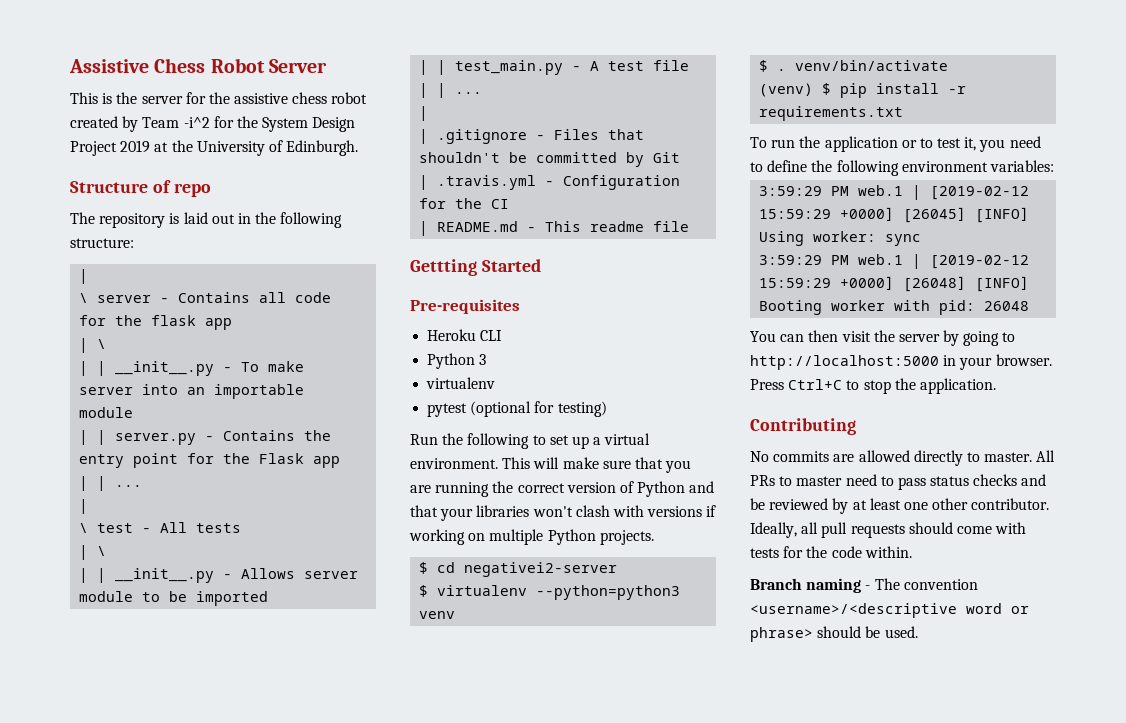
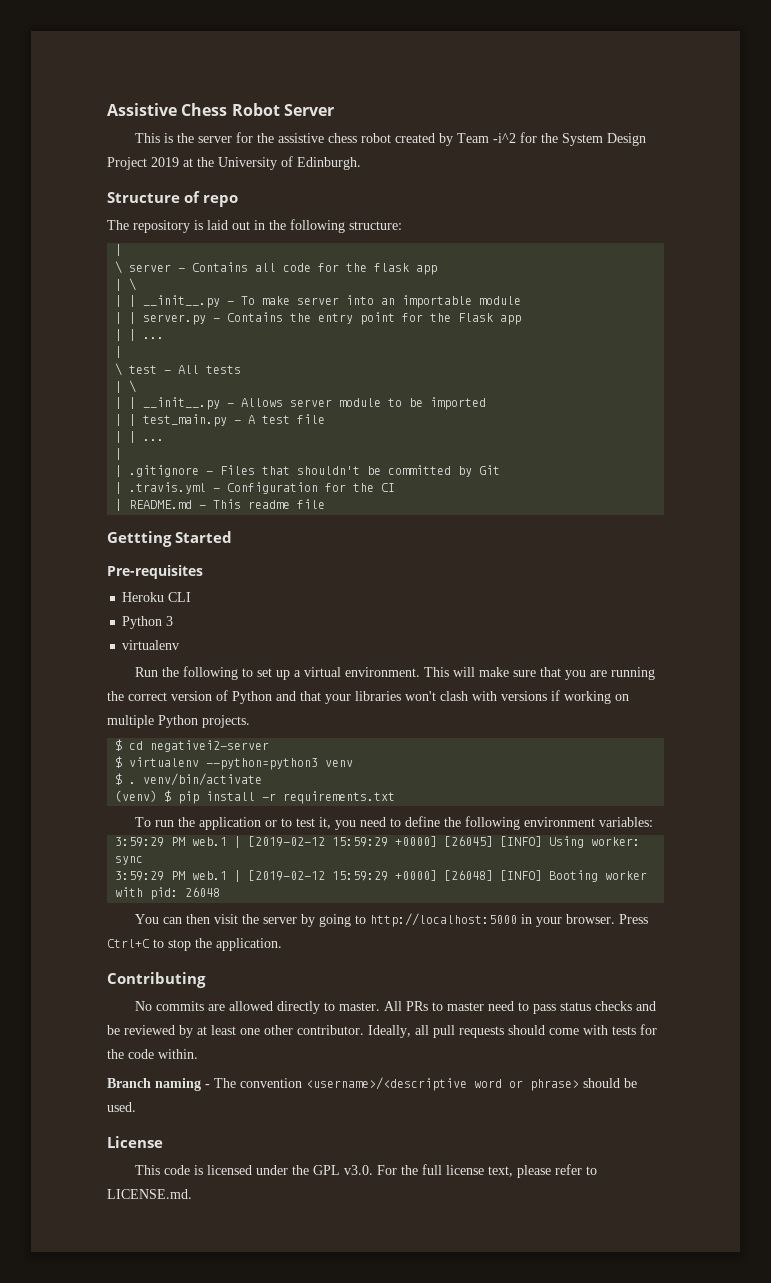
- pytest (optional for testing)
+ License
+ This code is licensed under the GPL v3.0. For the full license text, please refer to LICENSE.md.

